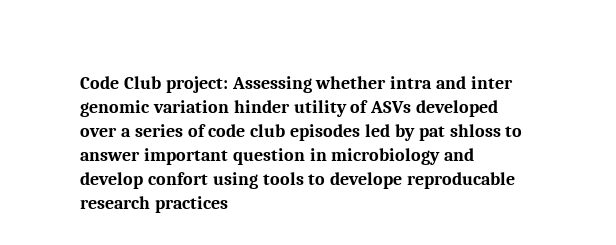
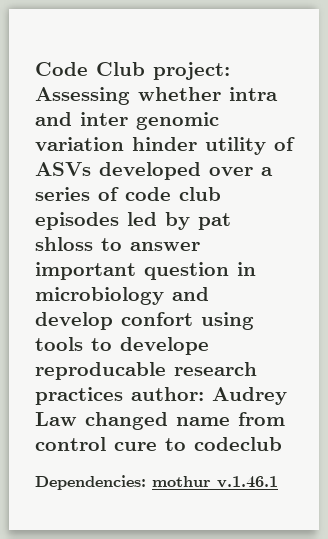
- Code Club project: Assessing whether intra and inter genomic variation hinder utility of ASVs developed over a series of code club episodes led by pat shloss to answer important question in microbiology and develop confort using tools to develope reproducable research practices
+ Code Club project: Assessing whether intra and inter genomic variation hinder utility of ASVs developed over a series of code club episodes led by pat shloss to answer important question in microbiology and develop confort using tools to develope reproducable research practices author: Audrey Law changed name from control cure to codeclub
+ Dependencies: mothur v.1.46.1

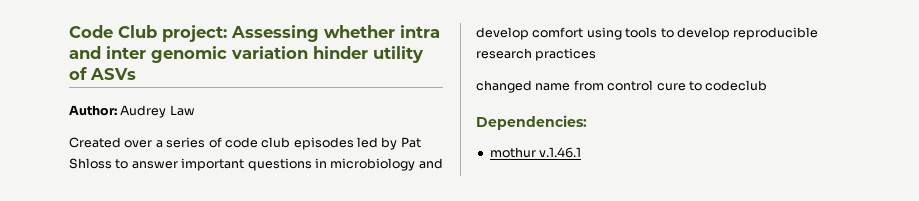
- Code Club project: Assessing whether intra and inter genomic variation hinder utility of ASVs developed over a series of code club episodes led by pat shloss to answer important question in microbiology and develop confort using tools to develope reproducable research practices author: Audrey Law changed name from control cure to codeclub
+ Code Club project: Assessing whether intra and inter genomic variation hinder utility of ASVs
+ Author: Audrey Law
+ Created over a series of code club episodes led by Pat Shloss to answer important questions in microbiology and develop comfort using tools to develop reproducible research practices
+ changed name from control cure to codeclub
- Dependencies: mothur v.1.46.1
+ Dependencies:
+ mothur v.1.46.1

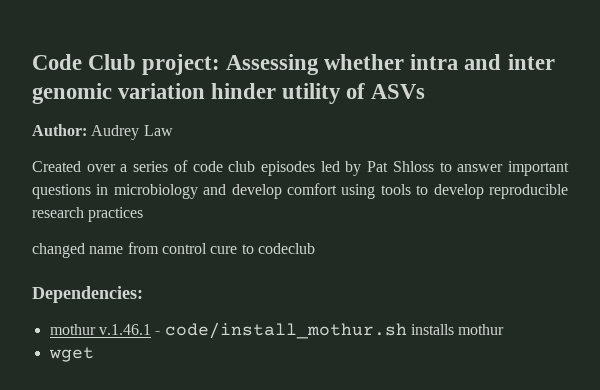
- mothur v.1.46.1
+ mothur v.1.46.1 - code/install_mothur.sh installs mothur
+ wget

